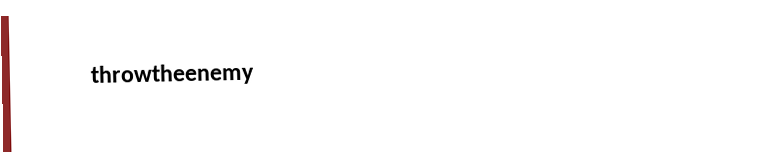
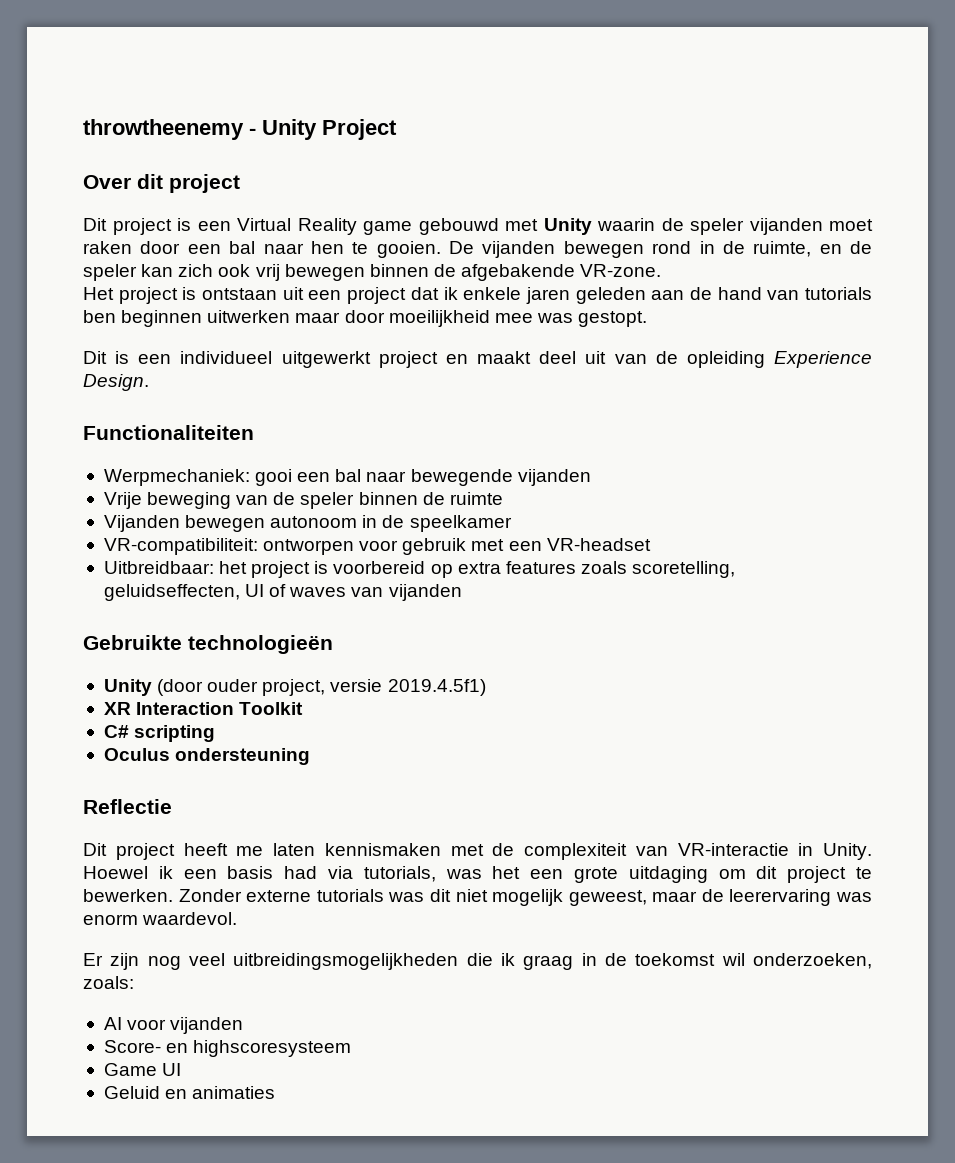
- throwtheenemy
+ throwtheenemy - Unity Project
+ Over dit project
+ Dit project is een Virtual Reality game gebouwd met Unity waarin de speler vijanden moet raken door een bal naar hen te gooien. De vijanden bewegen rond in de ruimte, en de speler kan zich ook vrij bewegen binnen de afgebakende VR-zone.
+ Het project is ontstaan uit een project dat ik enkele jaren geleden aan de hand van tutorials ben beginnen uitwerken maar door moeilijkheid mee was gestopt.
+ Dit is een individueel uitgewerkt project en maakt deel uit van de opleiding Experience Design.
+ Functionaliteiten
+ Werpmechaniek: gooi een bal naar bewegende vijanden
+ Vrije beweging van de speler binnen de ruimte
+ Vijanden bewegen autonoom in de speelkamer
+ VR-compatibiliteit: ontworpen voor gebruik met een VR-headset
+ Uitbreidbaar: het project is voorbereid op extra features zoals scoretelling, geluidseffecten, UI of waves van vijanden
+ Gebruikte technologieën
+ Unity (door ouder project, versie 2019.4.5f1)
+ XR Interaction Toolkit
+ C# scripting
+ Oculus ondersteuning
+ Reflectie
+ Dit project heeft me laten kennismaken met de complexiteit van VR-interactie in Unity. Hoewel ik een basis had via tutorials, was het een grote uitdaging om dit project te bewerken. Zonder externe tutorials was dit niet mogelijk geweest, maar de leerervaring was enorm waardevol.
+ Er zijn nog veel uitbreidingsmogelijkheden die ik graag in de toekomst wil onderzoeken, zoals:
+ AI voor vijanden
+ Score- en highscoresysteem
+ Game UI
+ Geluid en animaties

